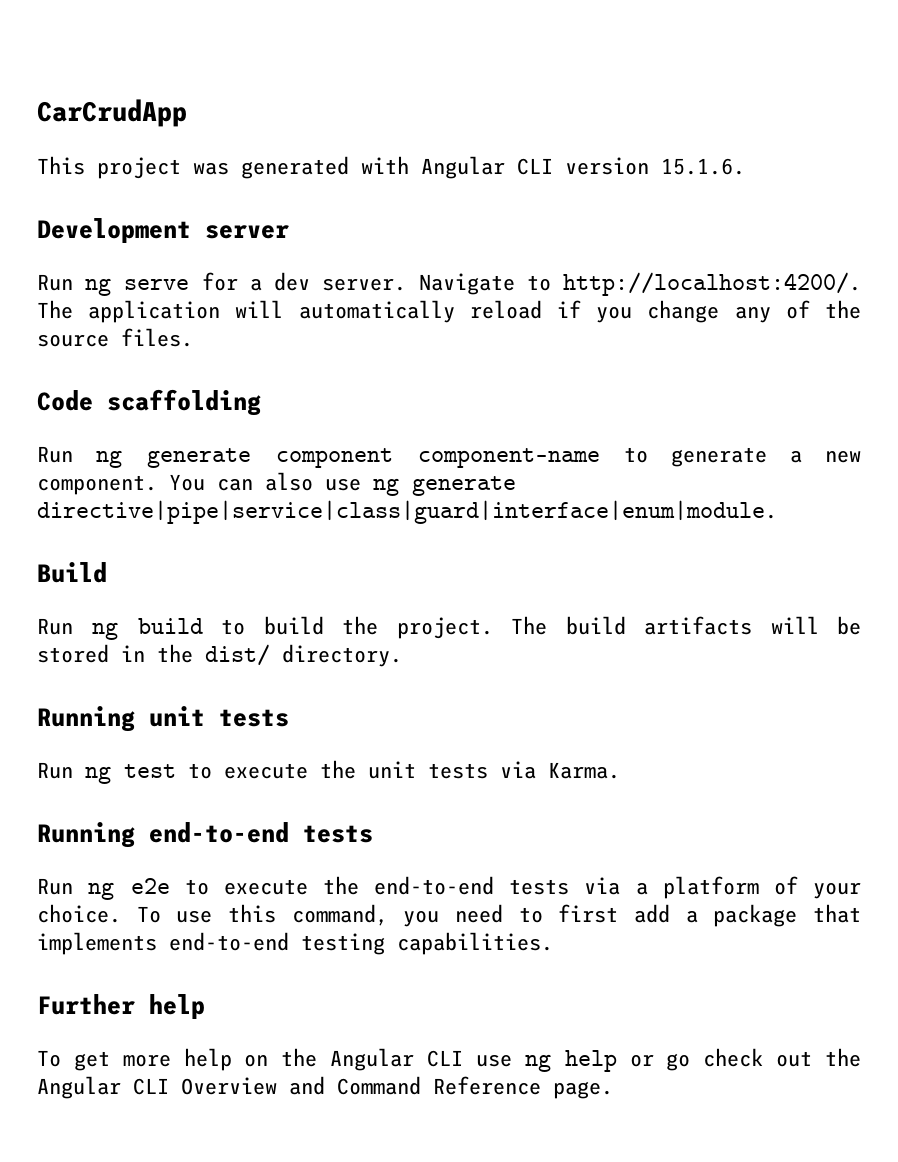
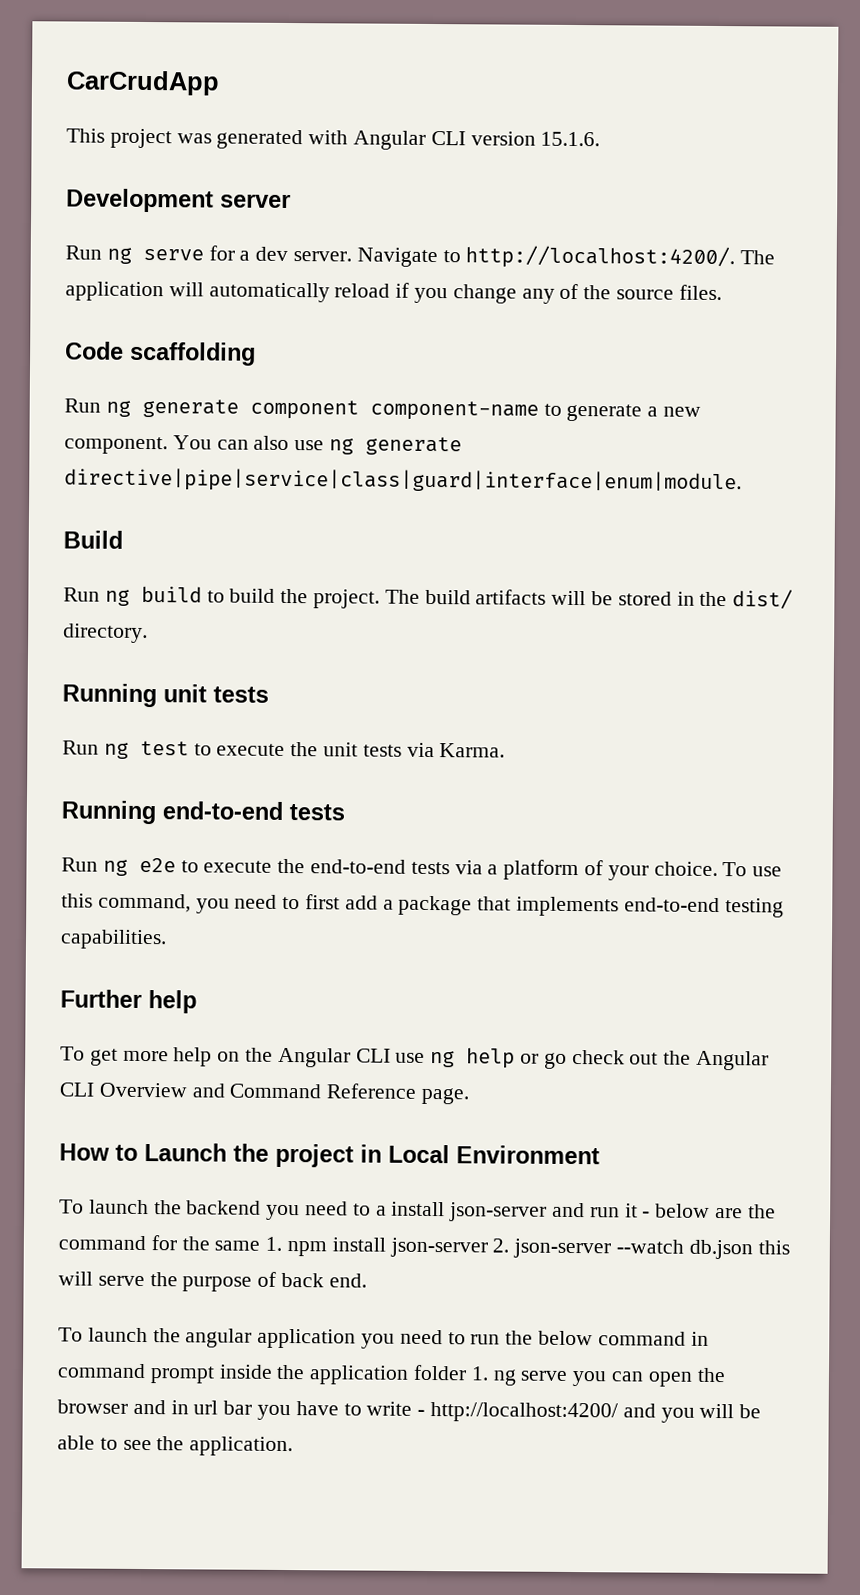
+ How to Launch the project in Local Environment
+ To launch the backend you need to a install json-server and run it - below are the command for the same 1. npm install json-server 2. json-server --watch db.json this will serve the purpose of back end.
+ To launch the angular application you need to run the below command in command prompt inside the application folder 1. ng serve you can open the browser and in url bar you have to write - http://localhost:4200/ and you will be able to see the application.

